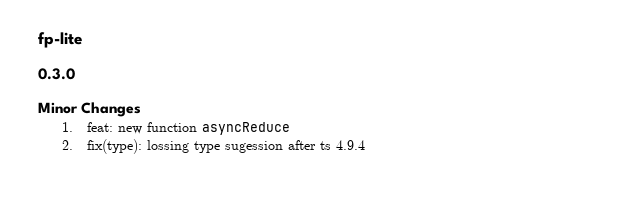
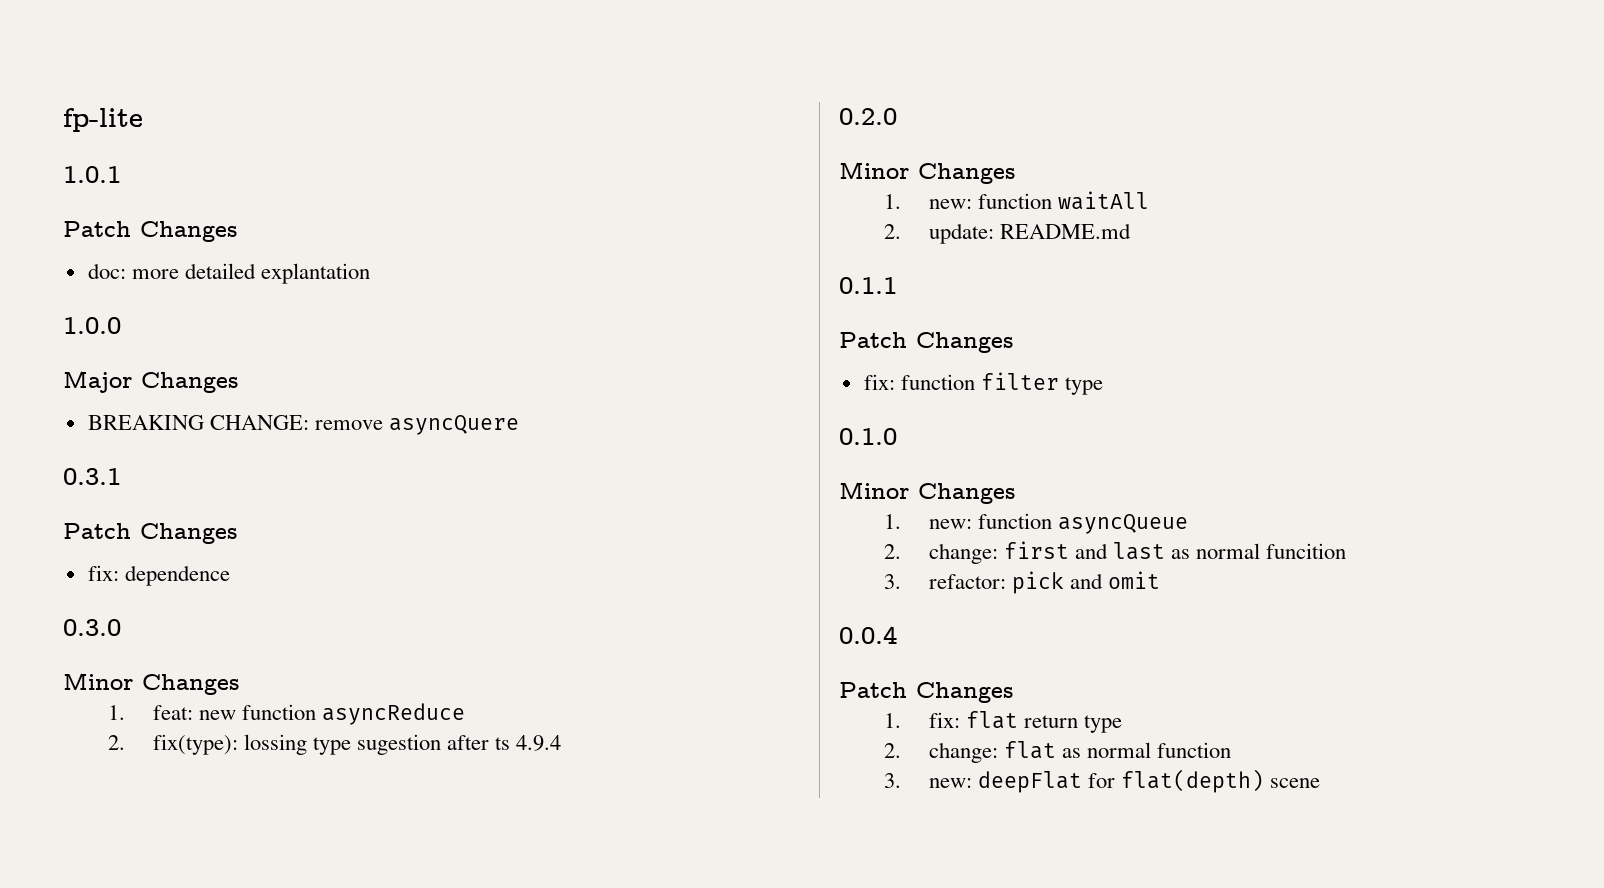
+ 1.0.1
+ Patch Changes
+ doc: more detailed explantation
+ 1.0.0
+ Major Changes
+ BREAKING CHANGE: remove asyncQuere
+ 0.3.1
+ Patch Changes
+ fix: dependence
- 2. fix(type): lossing type sugession after ts 4.9.4
+ 2. fix(type): lossing type sugestion after ts 4.9.4
+ 0.2.0
+ Minor Changes
+ 1. new: function waitAll
+ 2. update: README.md
+ 0.1.1
+ Patch Changes
+ fix: function filter type
+ 0.1.0
+ Minor Changes
+ 1. new: function asyncQueue
+ 2. change: first and last as normal funcition
+ 3. refactor: pick and omit
+ 0.0.4
+ Patch Changes
+ 1. fix: flat return type
+ 2. change: flat as normal function
+ 3. new: deepFlat for flat(depth) scene

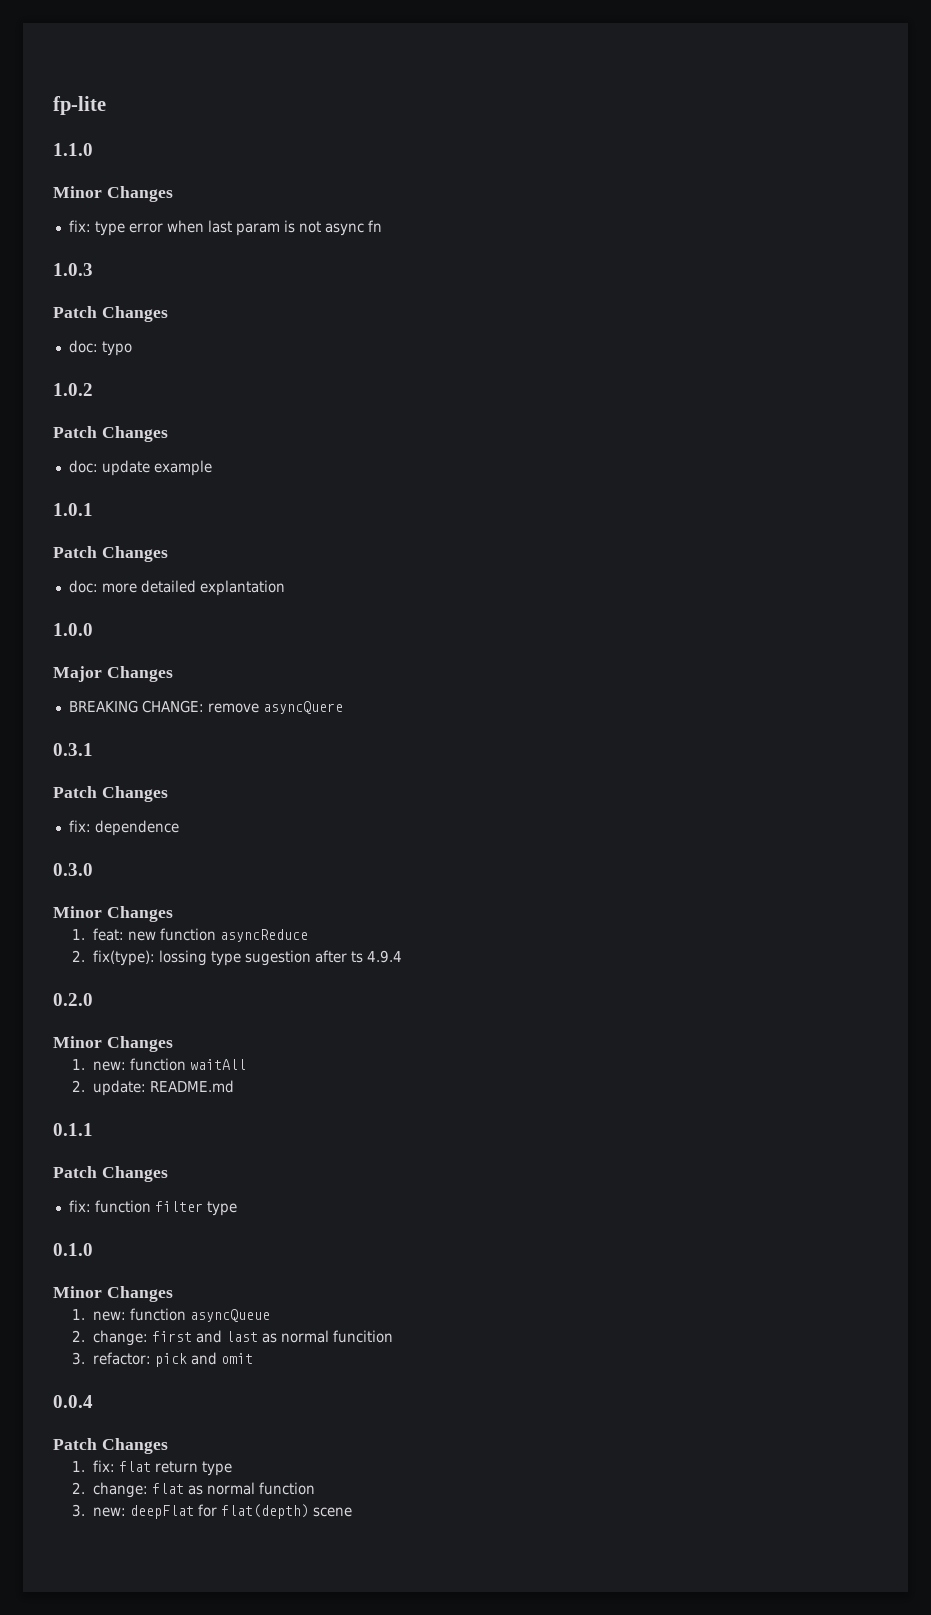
+ 1.1.0
+ Minor Changes
+ fix: type error when last param is not async fn
+ 1.0.3
+ Patch Changes
+ doc: typo
+ 1.0.2
+ Patch Changes
+ doc: update example

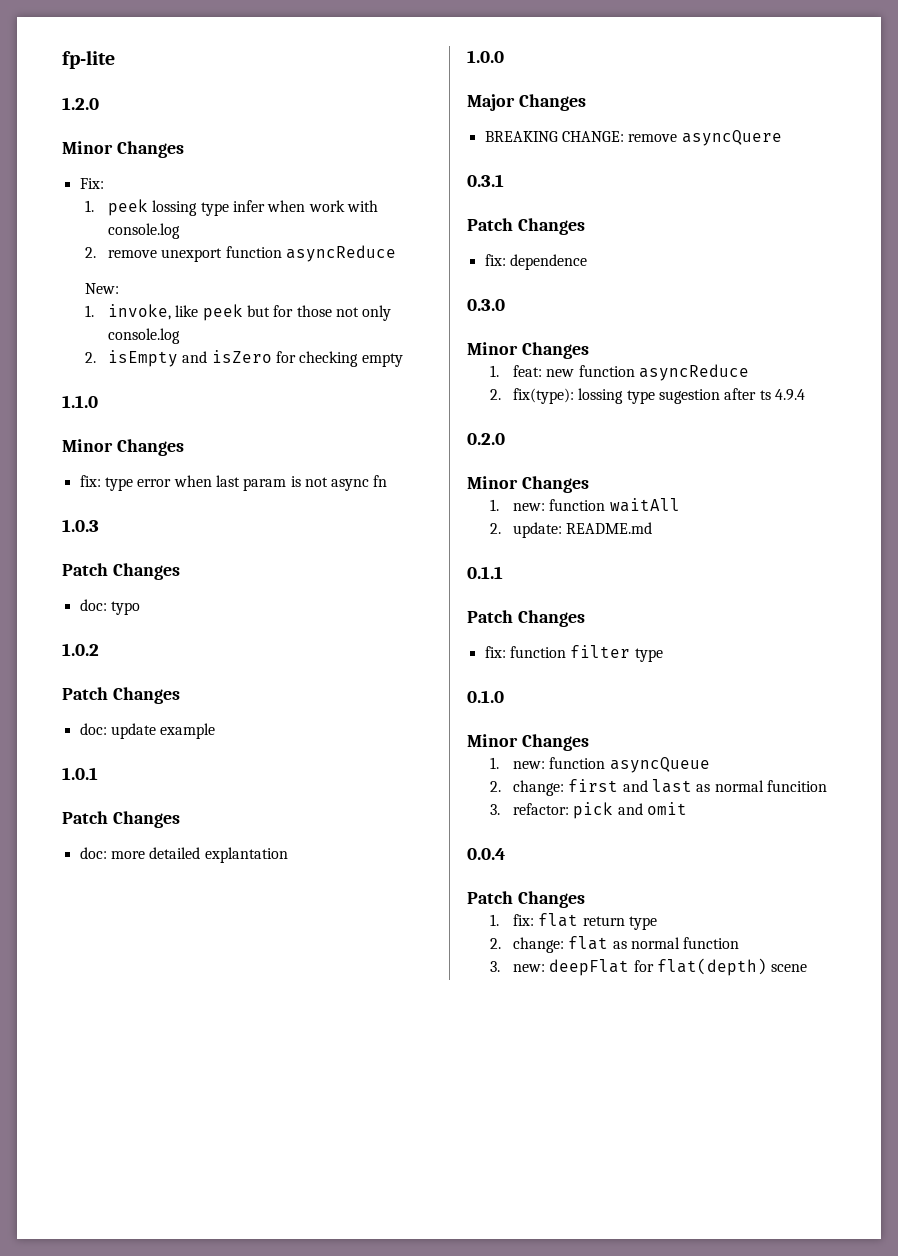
+ 1.2.0
+ Minor Changes
+ Fix:
+ 1. peek lossing type infer when work with console.log
+ 2. remove unexport function asyncReduce
+ New:
+ 1. invoke, like peek but for those not only console.log
+ 2. isEmpty and isZero for checking empty

